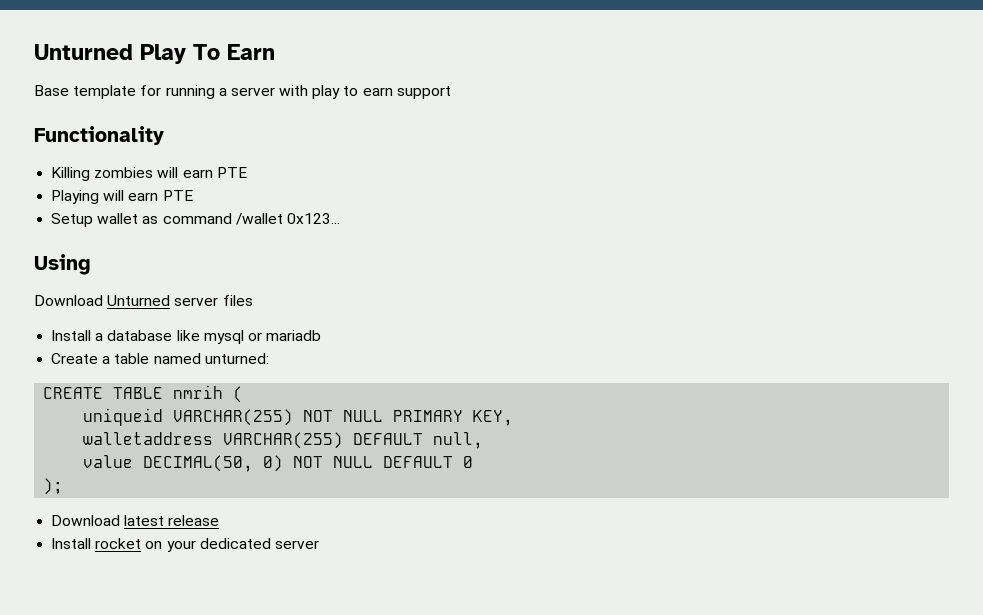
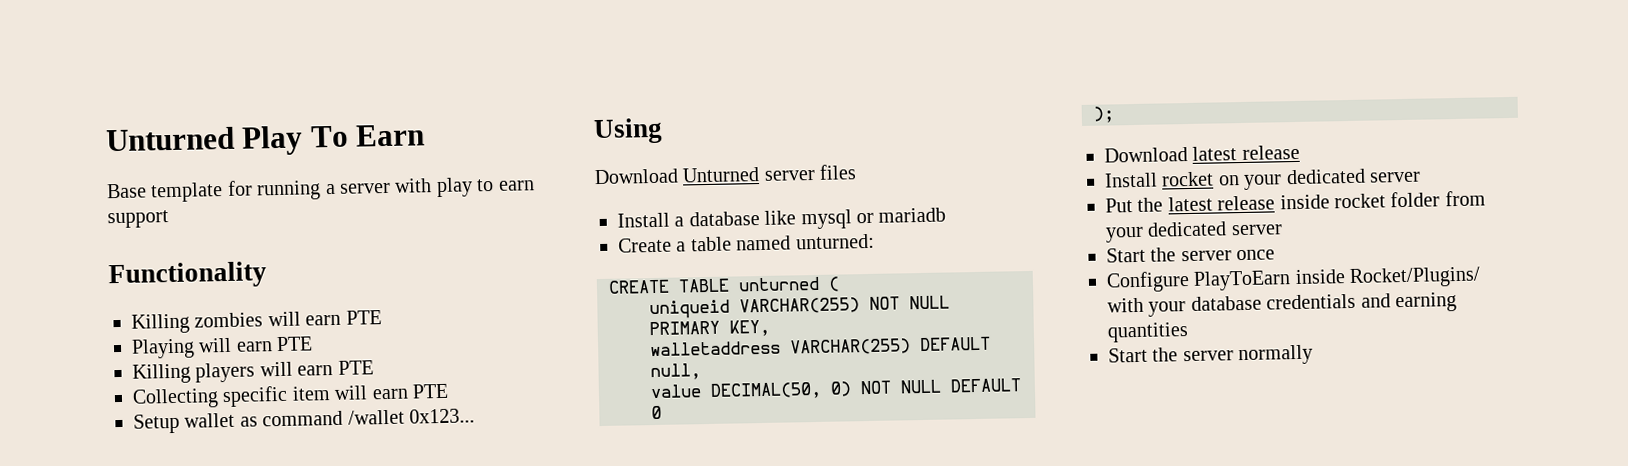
+ Killing players will earn PTE
+ Collecting specific item will earn PTE
- CREATE TABLE nmrih (
+ CREATE TABLE unturned (
+ Put the latest release inside rocket folder from your dedicated server
+ Start the server once
+ Configure PlayToEarn inside Rocket/Plugins/ with your database credentials and earning quantities
+ Start the server normally

